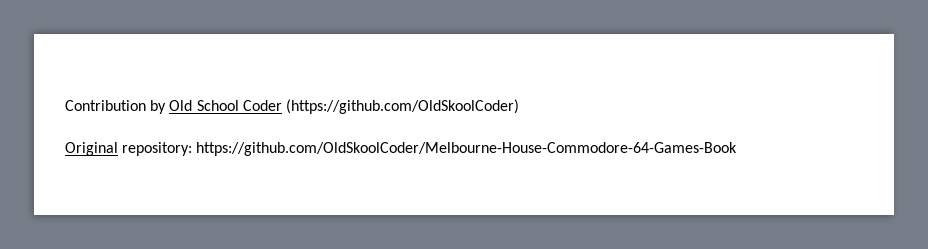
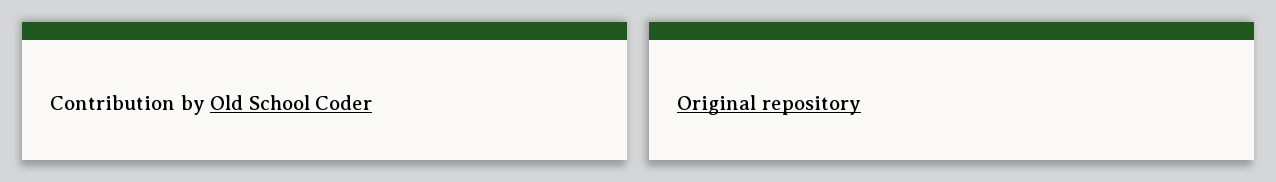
- Contribution by Old School Coder (https://github.com/OldSkoolCoder)
+ Contribution by Old School Coder
- Original repository: https://github.com/OldSkoolCoder/Melbourne-House-Commodore-64-Games-Book
+ Original repository

